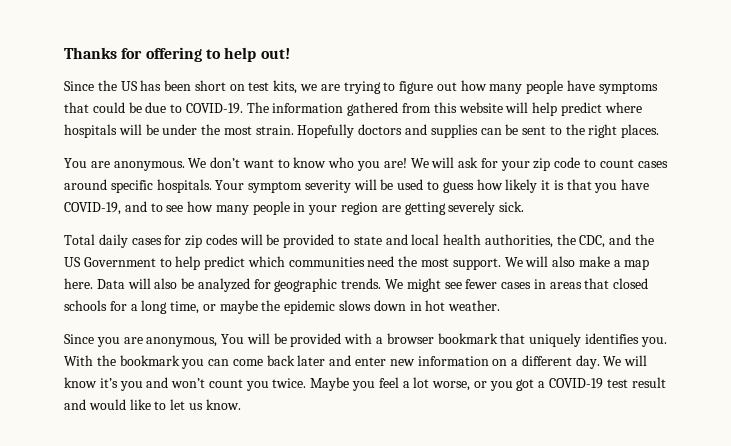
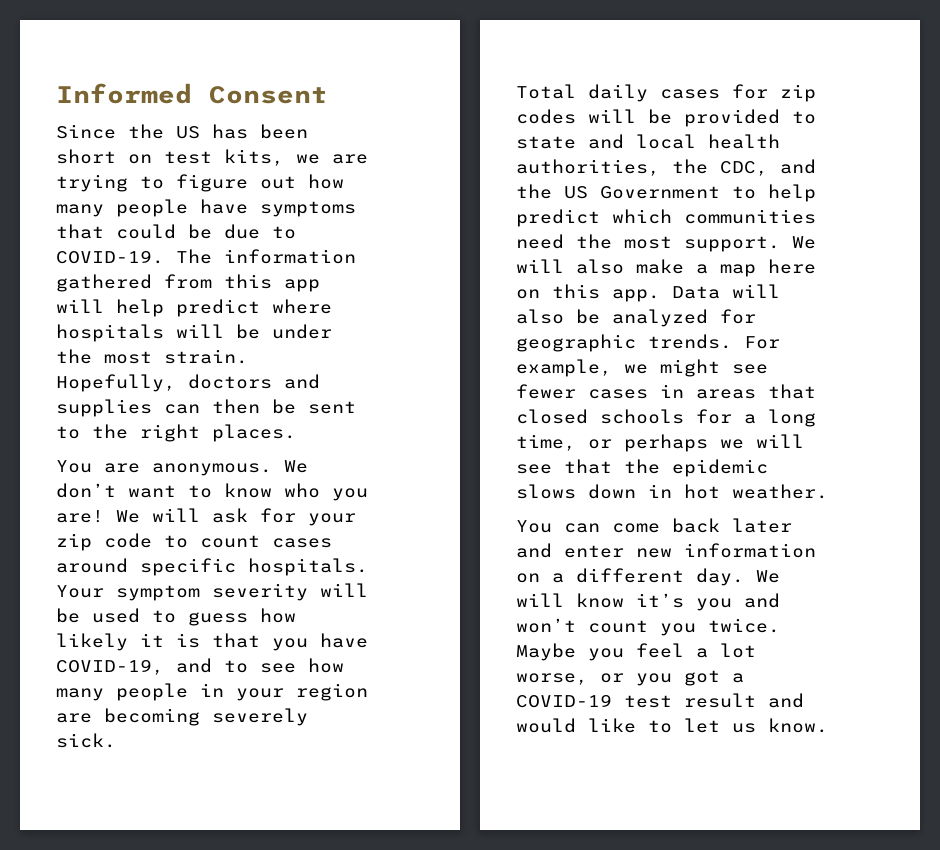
- Thanks for offering to help out!
+ Informed Consent
- The information gathered from this website will help predict where hospitals will be under the most strain.
+ The information gathered from this app will help predict where hospitals will be under the most strain.
- Hopefully doctors and supplies can be sent to the right places.
+ Hopefully, doctors and supplies can then be sent to the right places.
- Your symptom severity will be used to guess how likely it is that you have COVID-19, and to see how many people in your region are getting severely sick.
+ Your symptom severity will be used to guess how likely it is that you have COVID-19, and to see how many people in your region are becoming severely sick.
- We will also make a map here.
+ We will also make a map here on this app.
- We might see fewer cases in areas that closed schools for a long time, or maybe the epidemic slows down in hot weather.
+ For example, we might see fewer cases in areas that closed schools for a long time, or perhaps we will see that the epidemic slows down in hot weather.
- Since you are anonymous, You will be provided with a browser bookmark that uniquely identifies you. With the bookmark you can come back later and enter new information on a different day.
+ You can come back later and enter new information on a different day.

